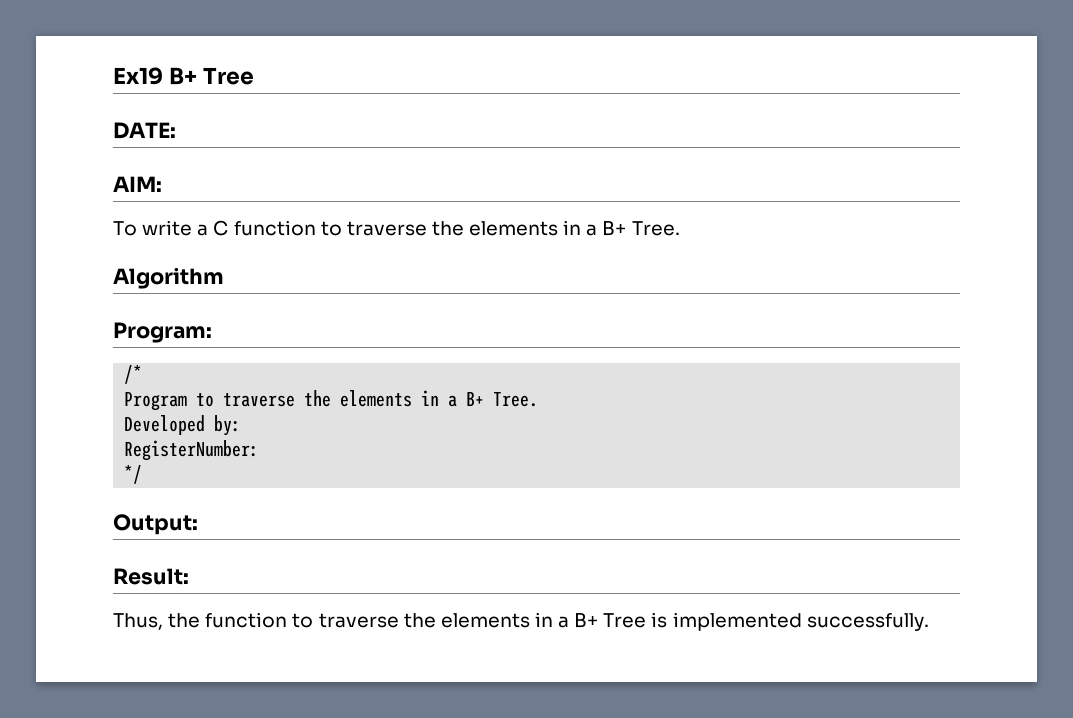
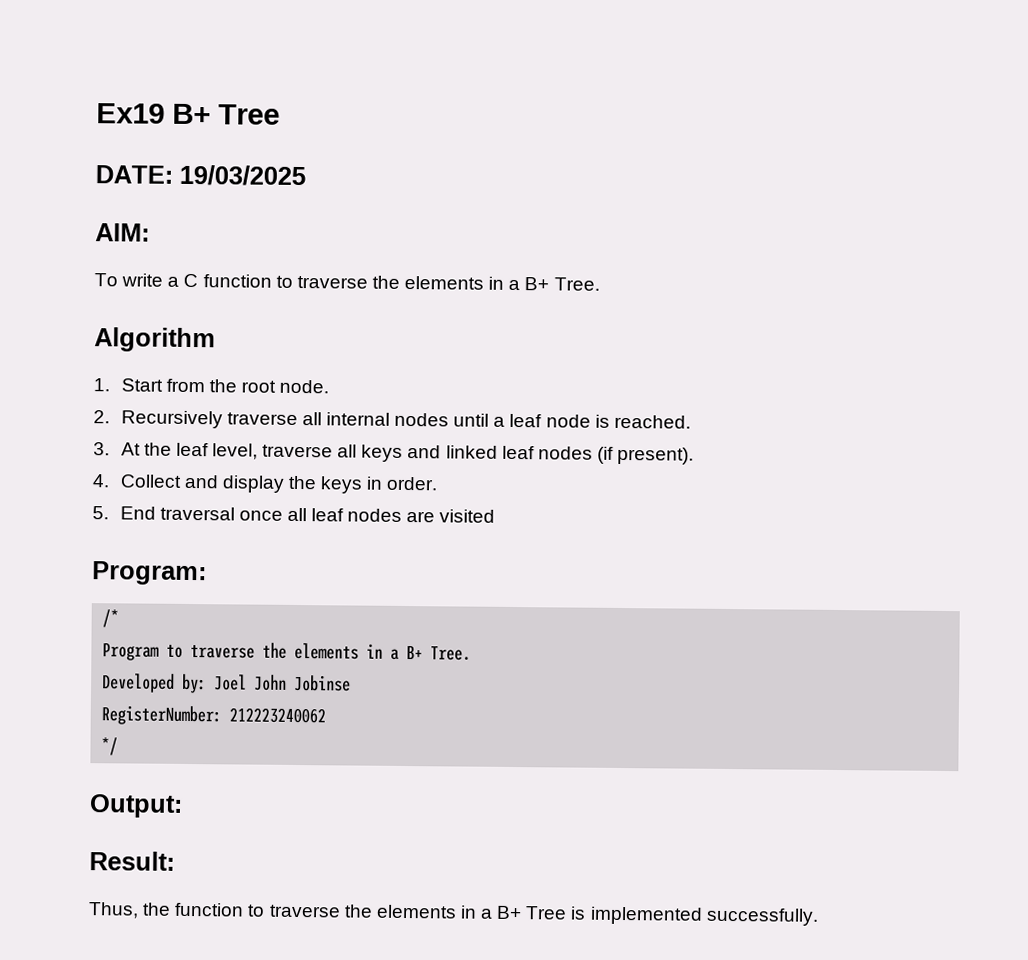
- DATE:
+ DATE: 19/03/2025
+ 1. Start from the root node.
+ 2. Recursively traverse all internal nodes until a leaf node is reached.
+ 3. At the leaf level, traverse all keys and linked leaf nodes (if present).
+ 4. Collect and display the keys in order.
+ 5. End traversal once all leaf nodes are visited
- Developed by:
+ Developed by: Joel John Jobinse
- RegisterNumber:
+ RegisterNumber: 212223240062

